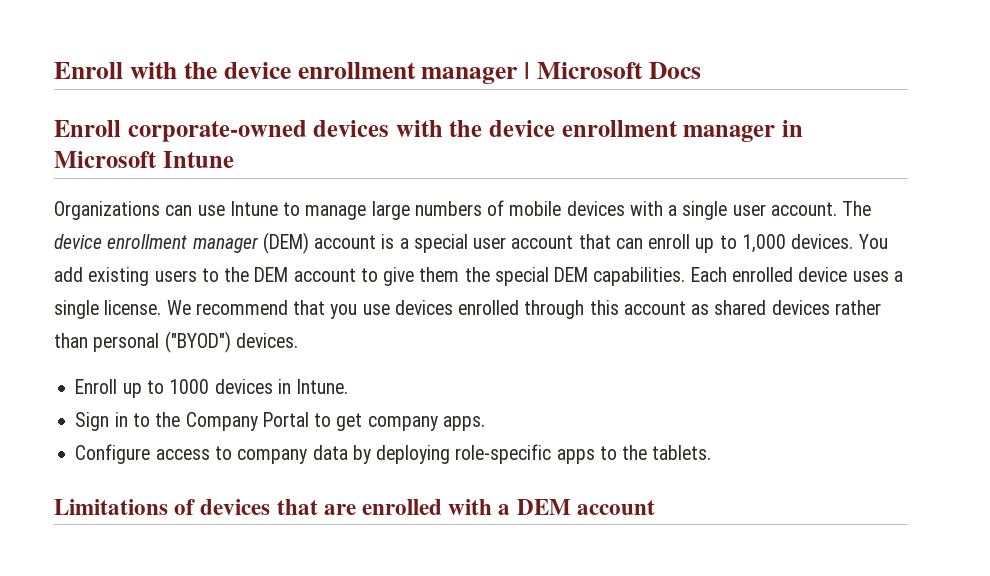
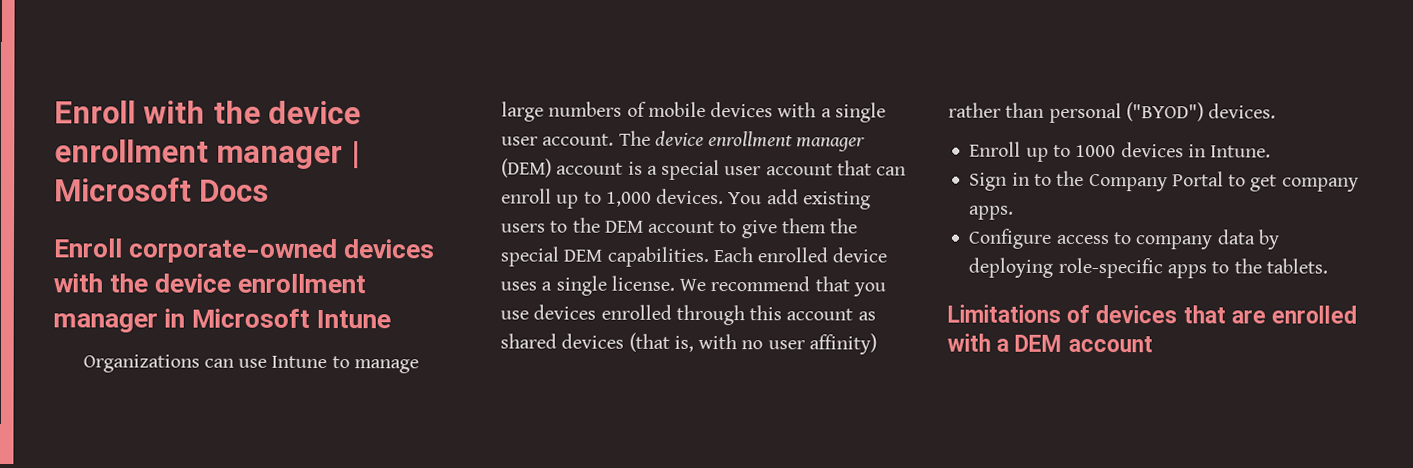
- We recommend that you use devices enrolled through this account as shared devices rather than personal ("BYOD") devices.
+ We recommend that you use devices enrolled through this account as shared devices (that is, with no user affinity) rather than personal ("BYOD") devices.

